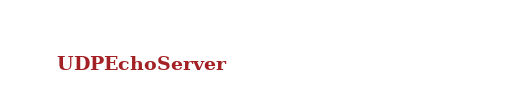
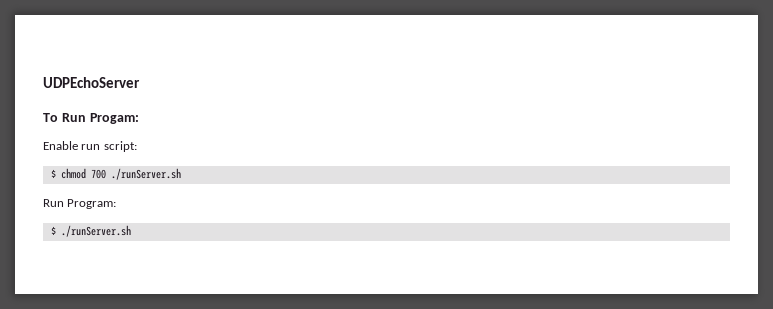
+ To Run Progam:
+ Enable run script:
+ $ chmod 700 ./runServer.sh
+ Run Program:
+ $ ./runServer.sh

